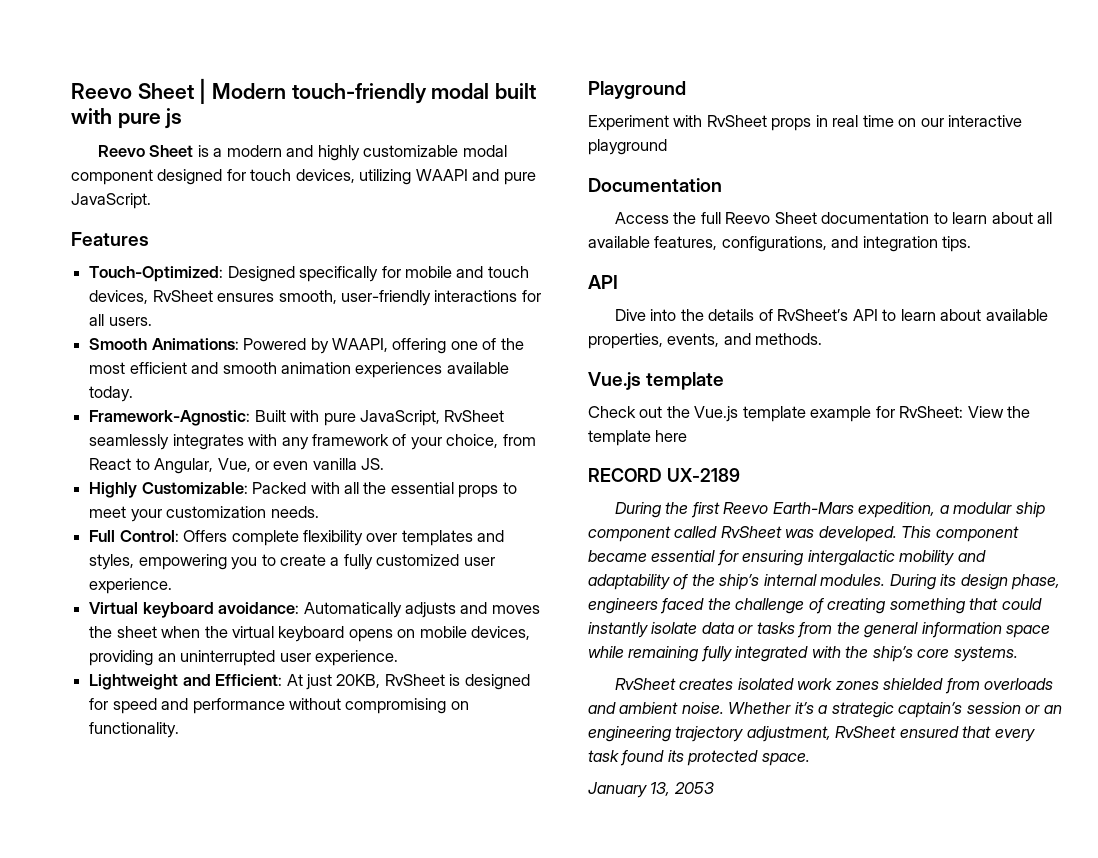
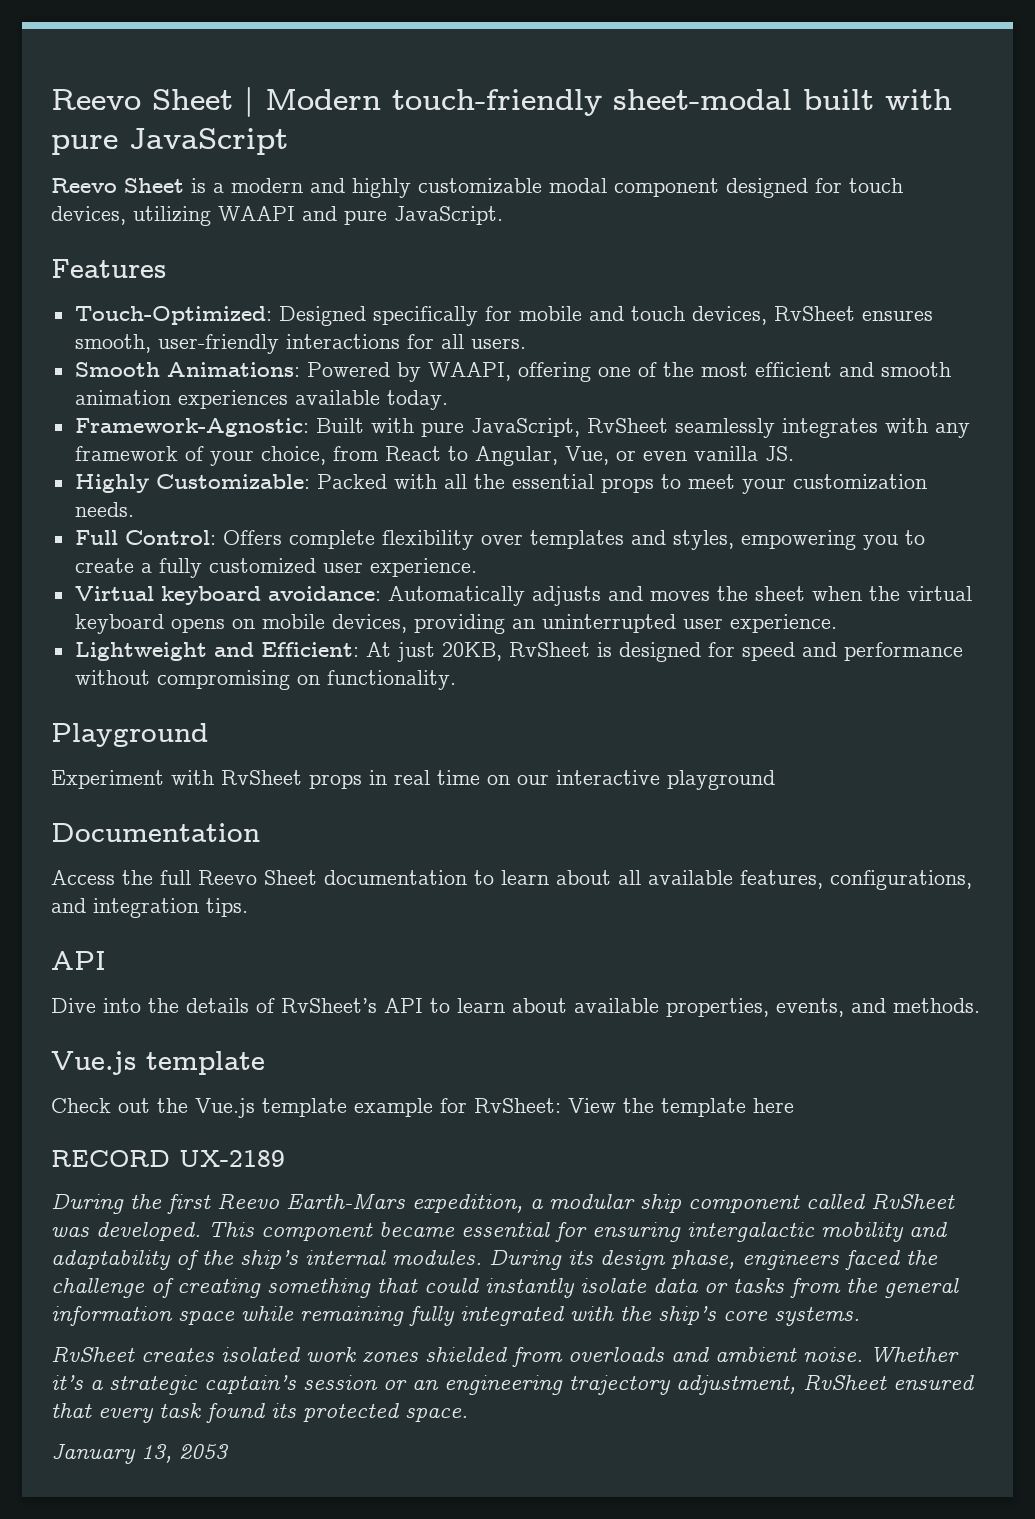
- Reevo Sheet | Modern touch-friendly modal built with pure js
+ Reevo Sheet | Modern touch-friendly sheet-modal built with pure JavaScript

